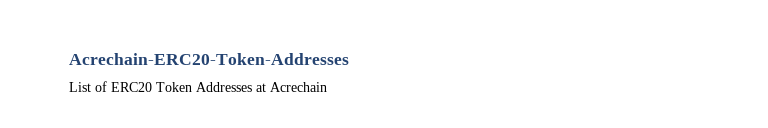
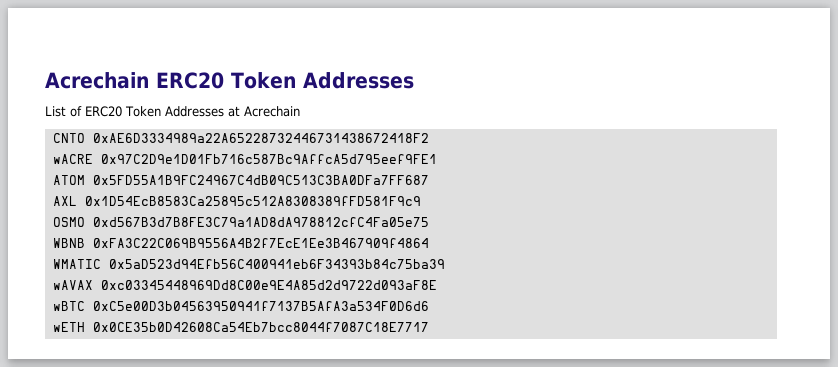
- Acrechain-ERC20-Token-Addresses
+ Acrechain ERC20 Token Addresses
+ CNTO 0xAE6D3334989a22A65228732446731438672418F2
+ wACRE 0x97C2D9e1D01Fb716c587Bc9AffcA5d795eef9FE1
+ ATOM 0x5FD55A1B9FC24967C4dB09C513C3BA0DFa7FF687
+ AXL 0x1D54EcB8583Ca25895c512A8308389fFD581F9c9
+ OSMO 0xd567B3d7B8FE3C79a1AD8dA978812cfC4Fa05e75
+ WBNB 0xFA3C22C069B9556A4B2f7EcE1Ee3B467909f4864
+ WMATIC 0x5aD523d94Efb56C400941eb6F34393b84c75ba39
+ wAVAX 0xc03345448969Dd8C00e9E4A85d2d9722d093aF8E
+ wBTC 0xC5e00D3b04563950941f7137B5AfA3a534F0D6d6
+ wETH 0x0CE35b0D42608Ca54Eb7bcc8044f7087C18E7717

